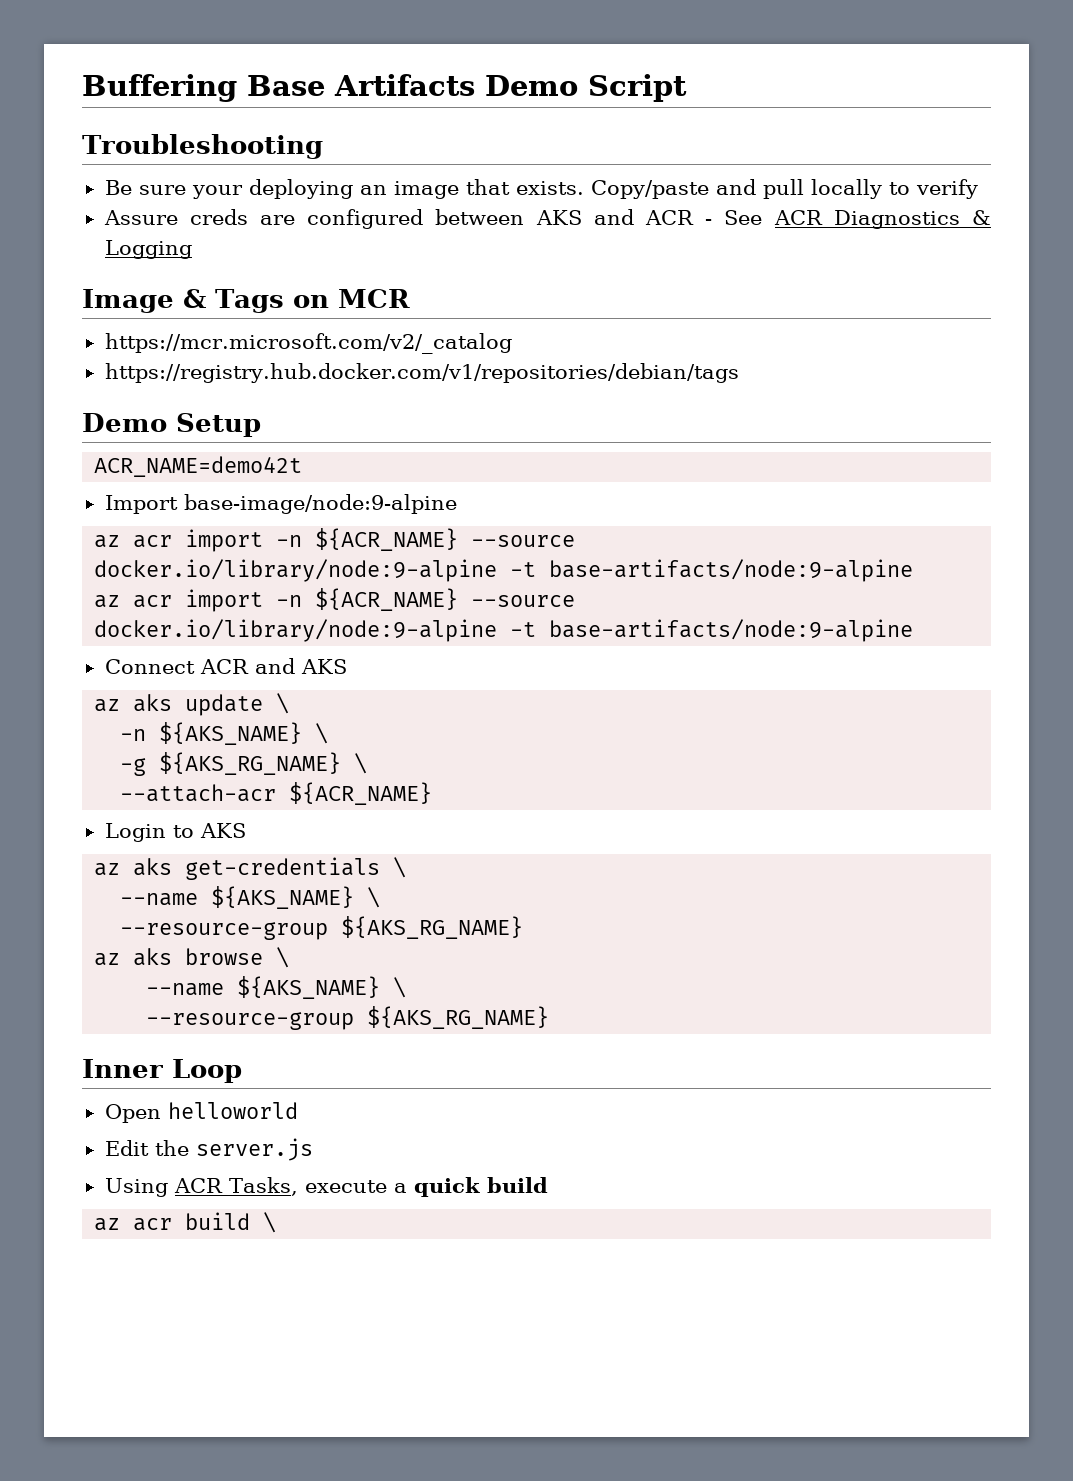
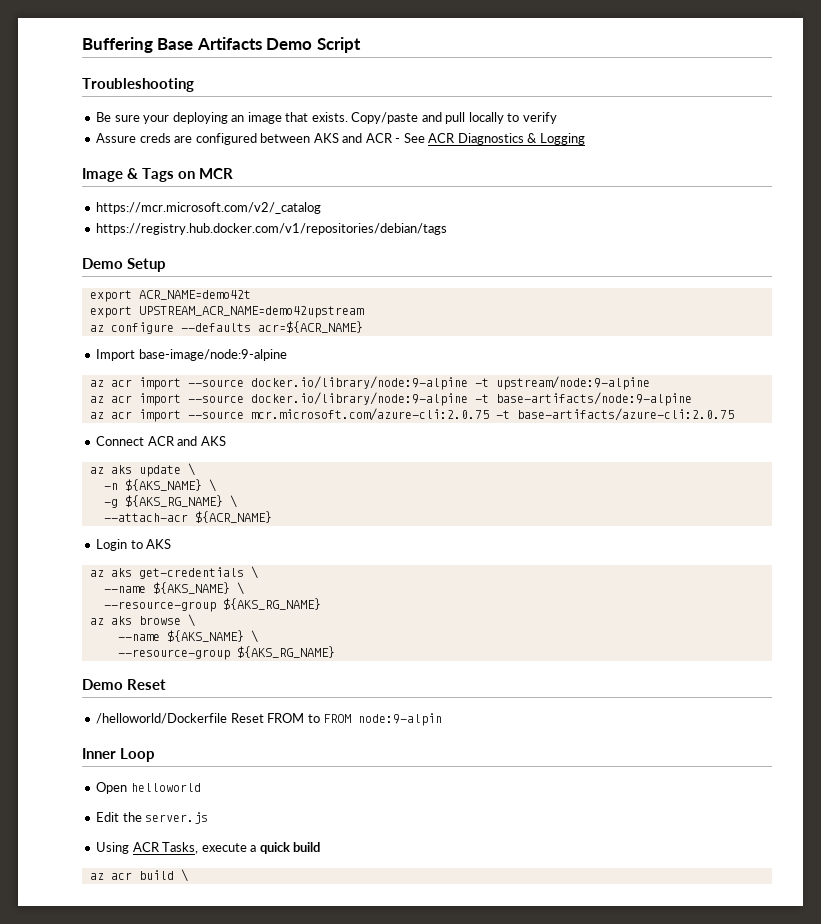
- ACR_NAME=demo42t
+ export ACR_NAME=demo42t
+ export UPSTREAM_ACR_NAME=demo42upstream
+ az configure --defaults acr=${ACR_NAME}
  Import base-image/node:9-alpine
- az acr import -n ${ACR_NAME} --source docker.io/library/node:9-alpine -t base-artifacts/node:9-alpine
- az acr import -n ${ACR_NAME} --source docker.io/library/node:9-alpine -t base-artifacts/node:9-alpine
+ az acr import --source docker.io/library/node:9-alpine -t upstream/node:9-alpine
+ az acr import --source docker.io/library/node:9-alpine -t base-artifacts/node:9-alpine
+ az acr import --source mcr.microsoft.com/azure-cli:2.0.75 -t base-artifacts/azure-cli:2.0.75
+ Demo Reset
+ /helloworld/Dockerfile Reset FROM to FROM node:9-alpin

